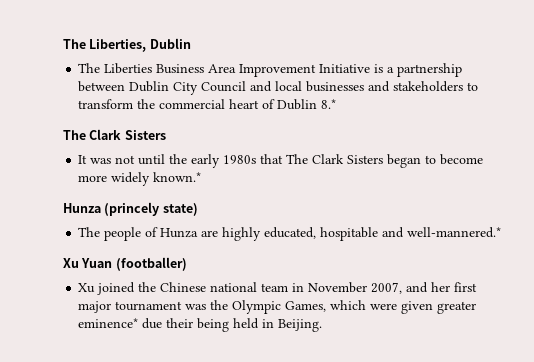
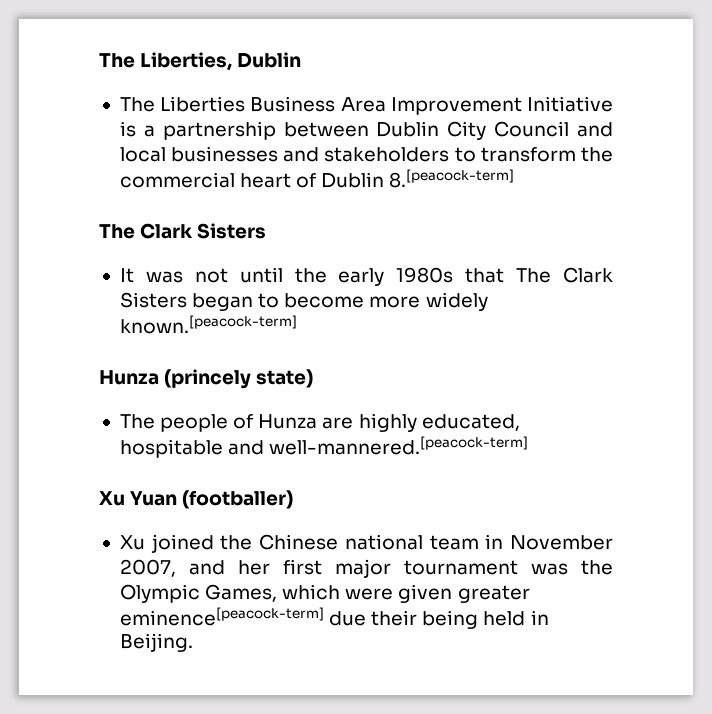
- The Liberties Business Area Improvement Initiative is a partnership between Dublin City Council and local businesses and stakeholders to transform the commercial heart of Dublin 8.*
+ The Liberties Business Area Improvement Initiative is a partnership between Dublin City Council and local businesses and stakeholders to transform the commercial heart of Dublin 8.[peacock-term]
- It was not until the early 1980s that The Clark Sisters began to become more widely known.*
+ It was not until the early 1980s that The Clark Sisters began to become more widely known.[peacock-term]
- The people of Hunza are highly educated, hospitable and well-mannered.*
+ The people of Hunza are highly educated, hospitable and well-mannered.[peacock-term]
- Xu joined the Chinese national team in November 2007, and her first major tournament was the Olympic Games, which were given greater eminence* due their being held in Beijing.
+ Xu joined the Chinese national team in November 2007, and her first major tournament was the Olympic Games, which were given greater eminence[peacock-term] due their being held in Beijing.

